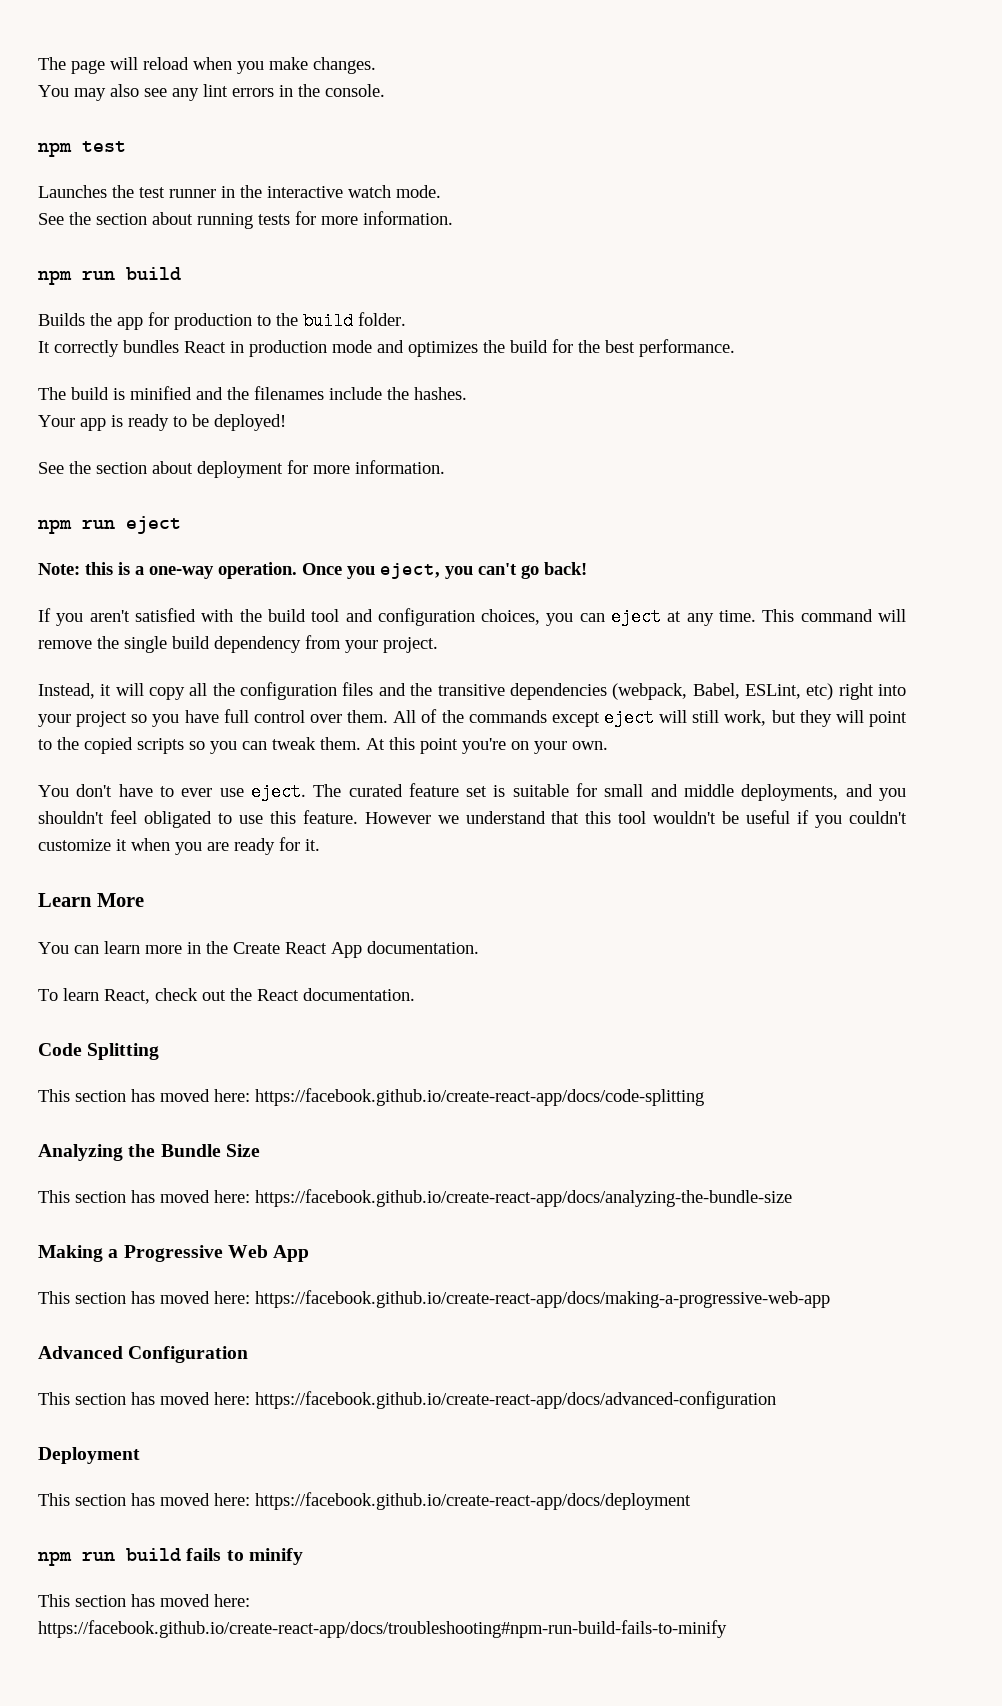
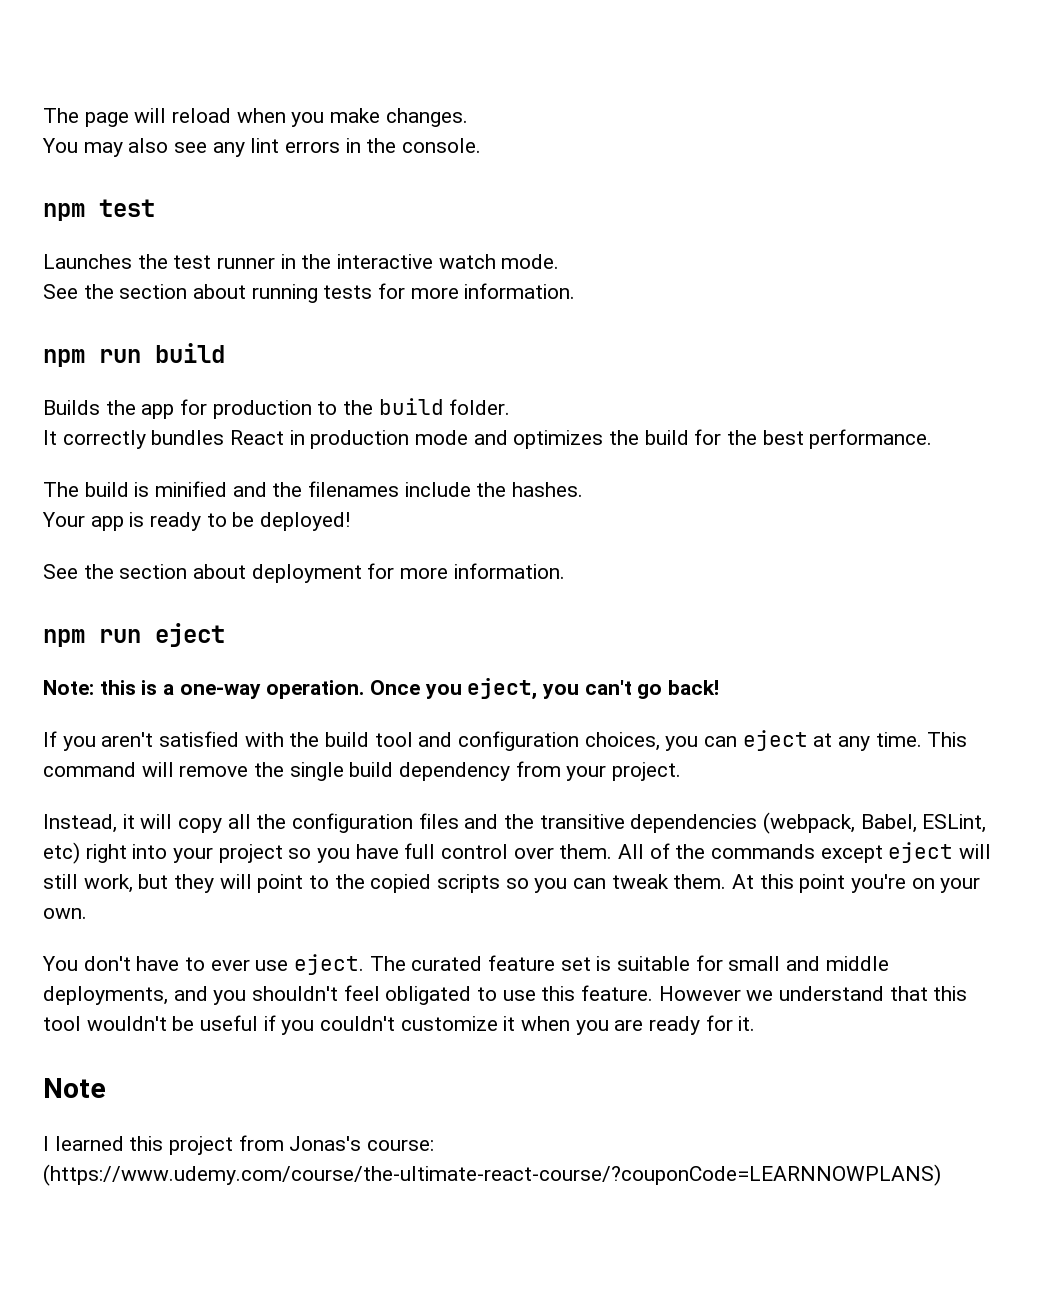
- Learn More
- You can learn more in the Create React App documentation.
- To learn React, check out the React documentation.
- Code Splitting
- This section has moved here: https://facebook.github.io/create-react-app/docs/code-splitting
- Analyzing the Bundle Size
- This section has moved here: https://facebook.github.io/create-react-app/docs/analyzing-the-bundle-size
- Making a Progressive Web App
- This section has moved here: https://facebook.github.io/create-react-app/docs/making-a-progressive-web-app
- Advanced Configuration
- This section has moved here: https://facebook.github.io/create-react-app/docs/advanced-configuration
- Deployment
- This section has moved here: https://facebook.github.io/create-react-app/docs/deployment
- npm run build fails to minify
- This section has moved here: https://facebook.github.io/create-react-app/docs/troubleshooting#npm-run-build-fails-to-minify
+ Note
+ I learned this project from Jonas's course: (https://www.udemy.com/course/the-ultimate-react-course/?couponCode=LEARNNOWPLANS)

